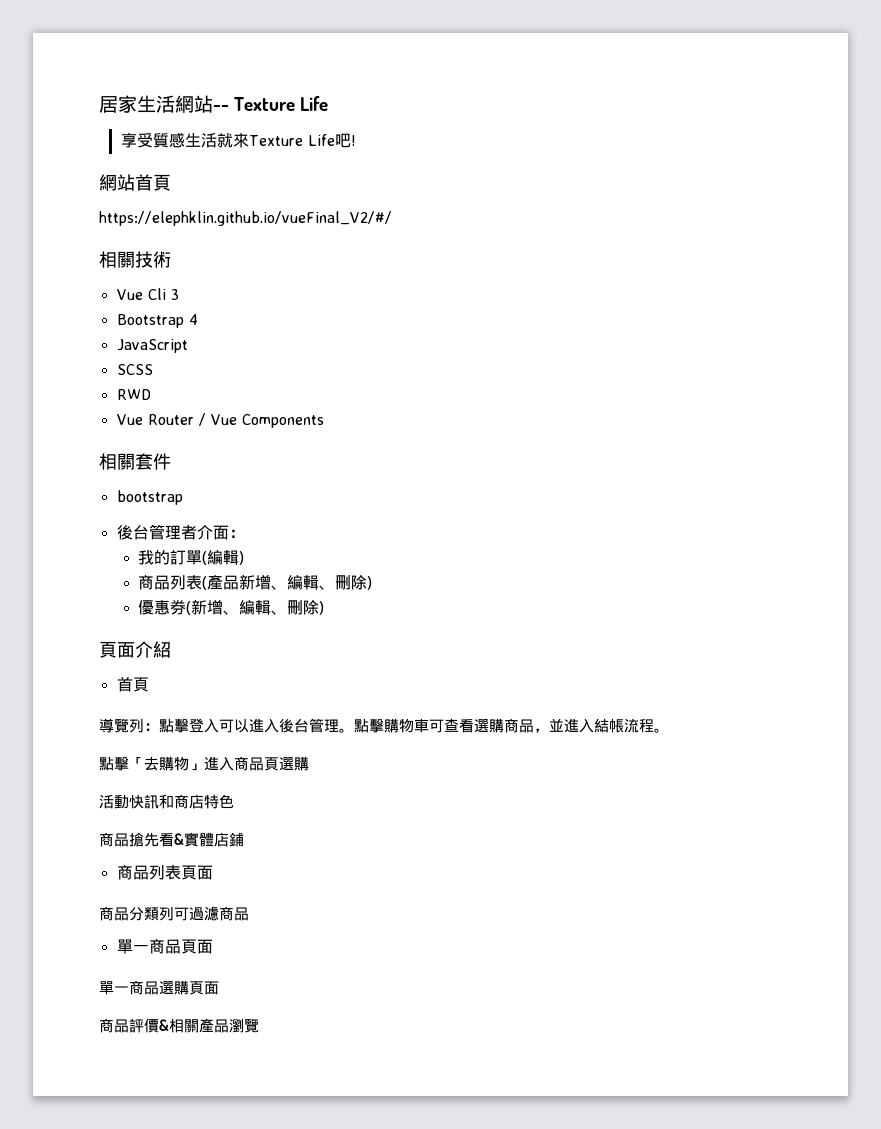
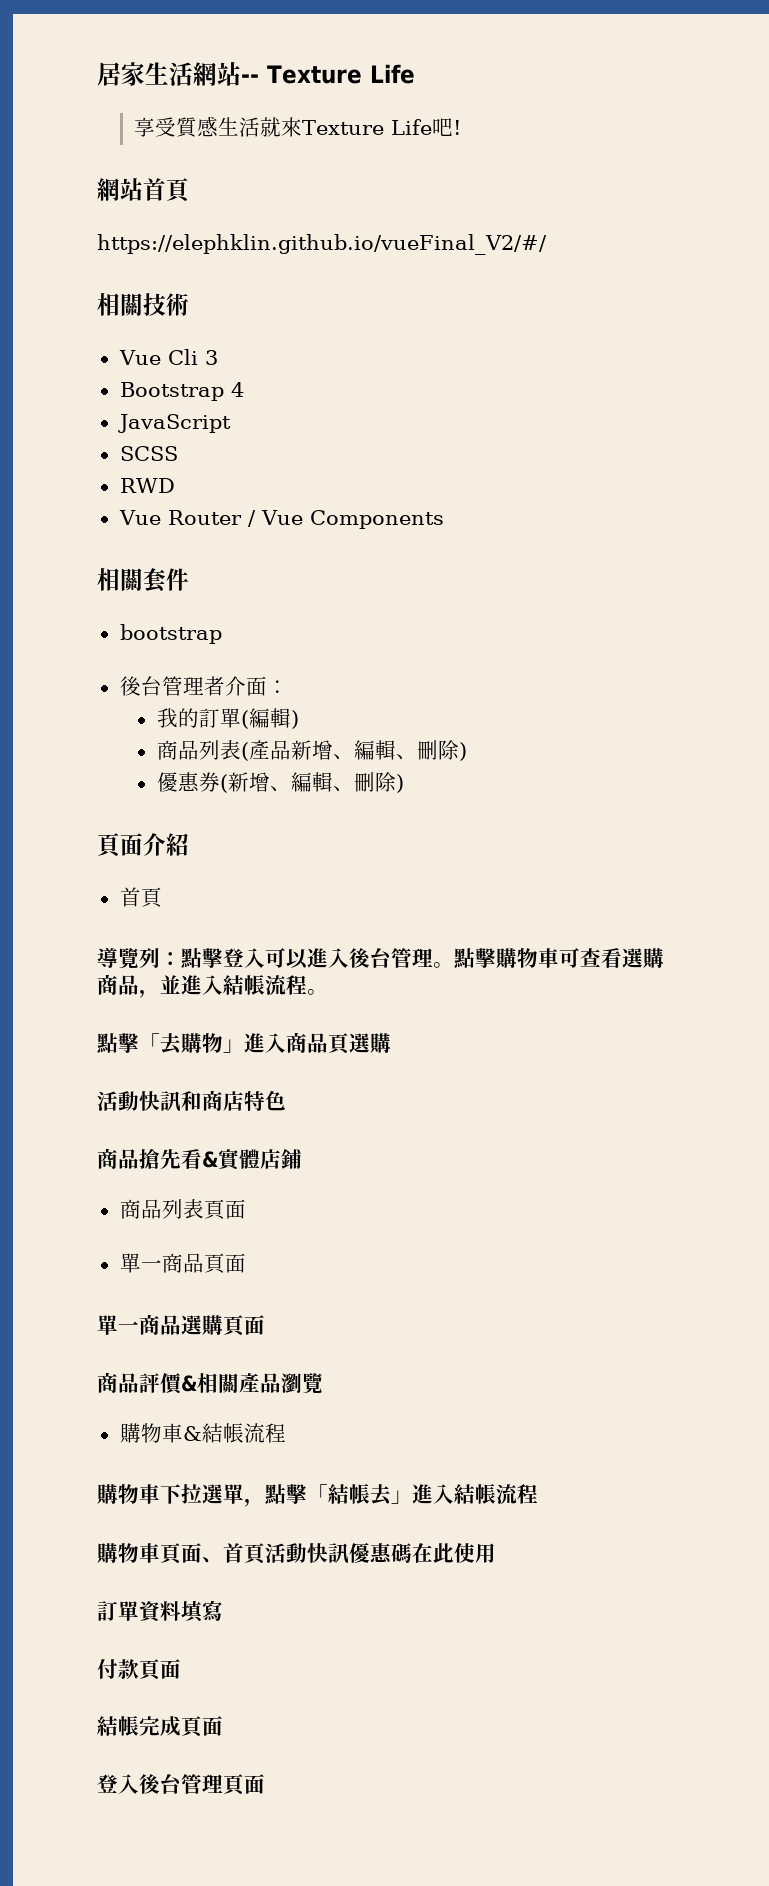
- 商品分類列可過濾商品
+ 購物車&結帳流程
+ 購物車下拉選單，點擊「結帳去」進入結帳流程
+ 購物車頁面、首頁活動快訊優惠碼在此使用
+ 訂單資料填寫
+ 付款頁面
+ 結帳完成頁面
+ 登入後台管理頁面

